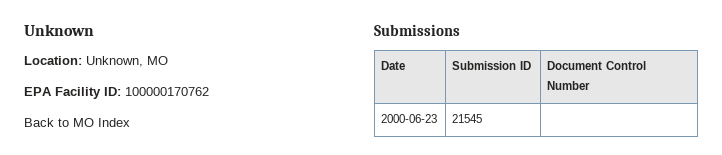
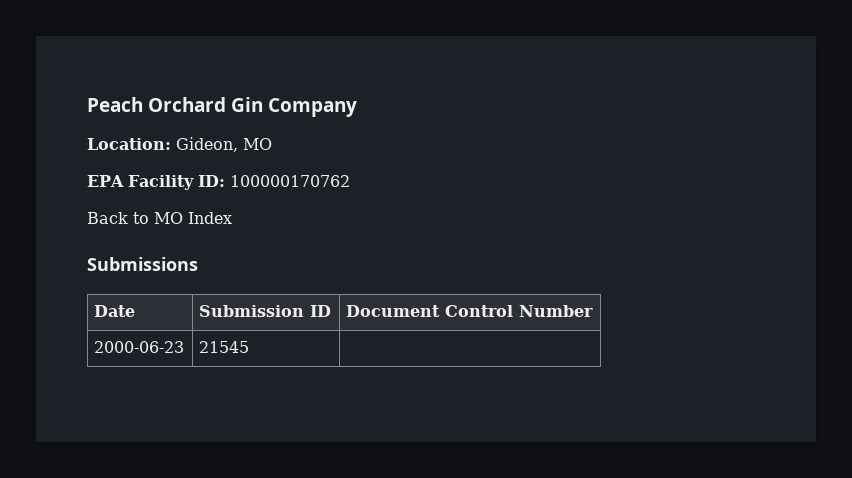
- Unknown
+ Peach Orchard Gin Company
- Location: Unknown, MO
+ Location: Gideon, MO

